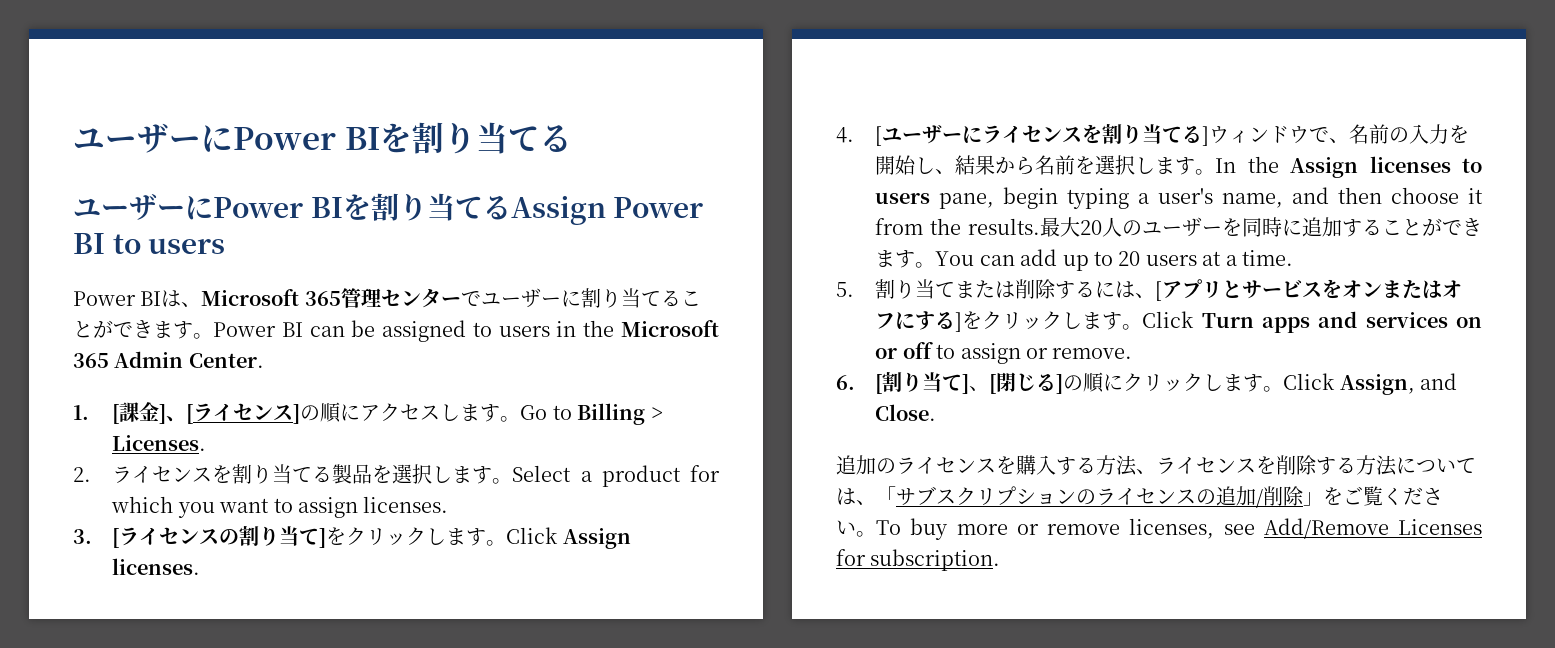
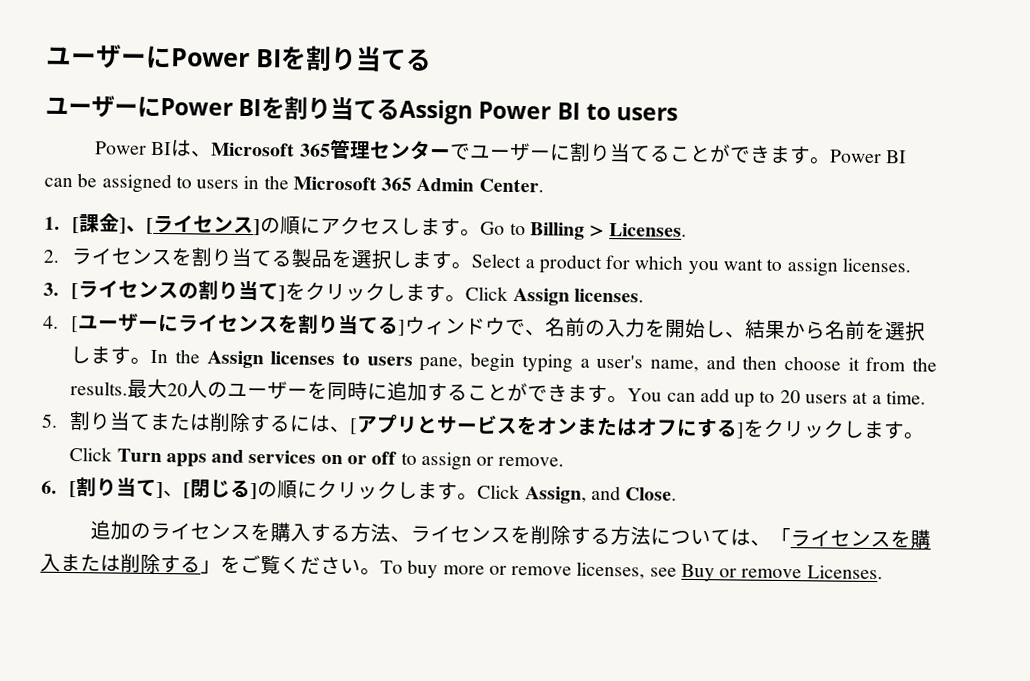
- 追加のライセンスを購入する方法、ライセンスを削除する方法については、「サブスクリプションのライセンスの追加/削除」をご覧ください。
+ 追加のライセンスを購入する方法、ライセンスを削除する方法については、「ライセンスを購入または削除する」をご覧ください。
- To buy more or remove licenses, see Add/Remove Licenses for subscription.
+ To buy more or remove licenses, see Buy or remove Licenses.

